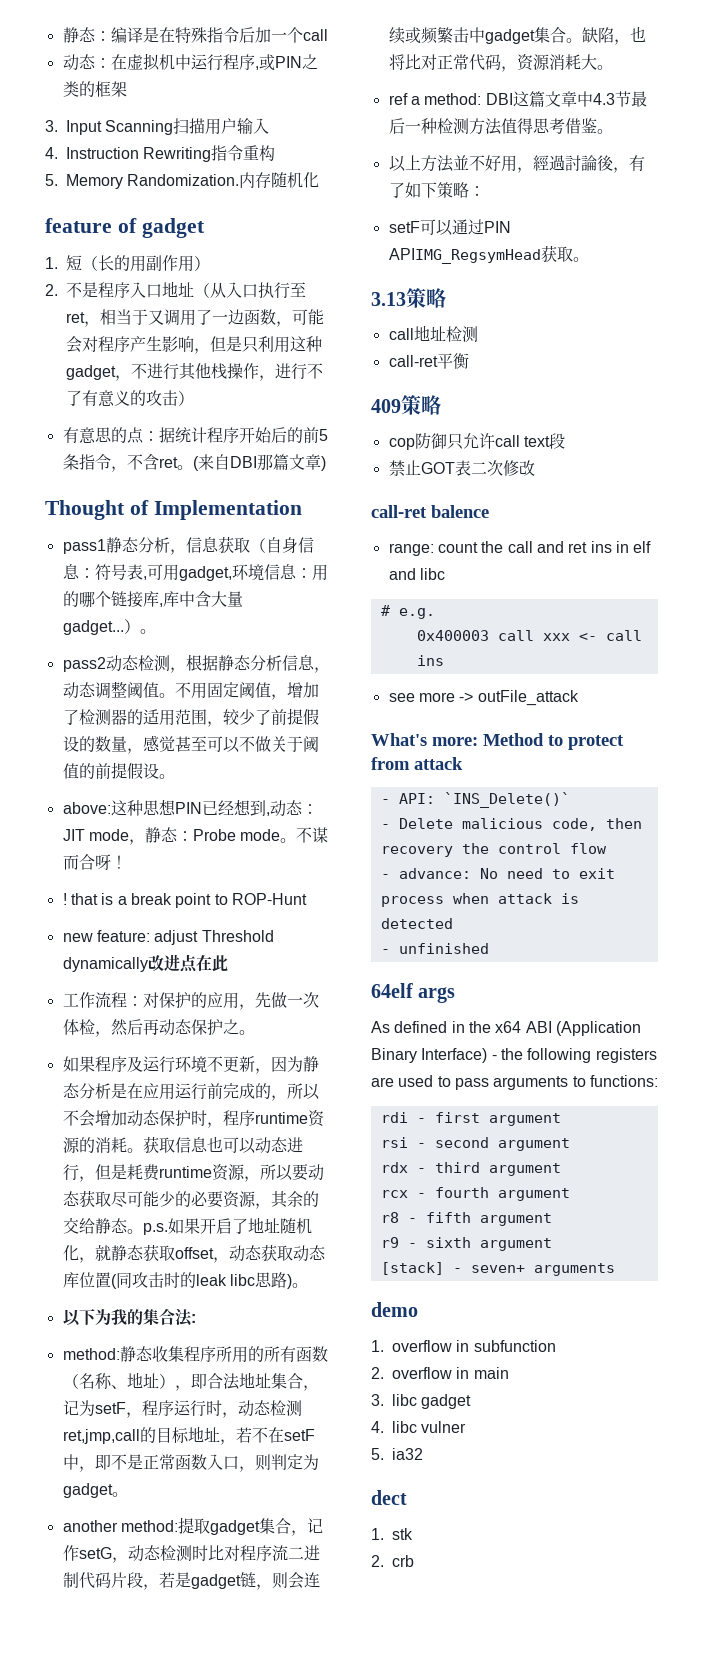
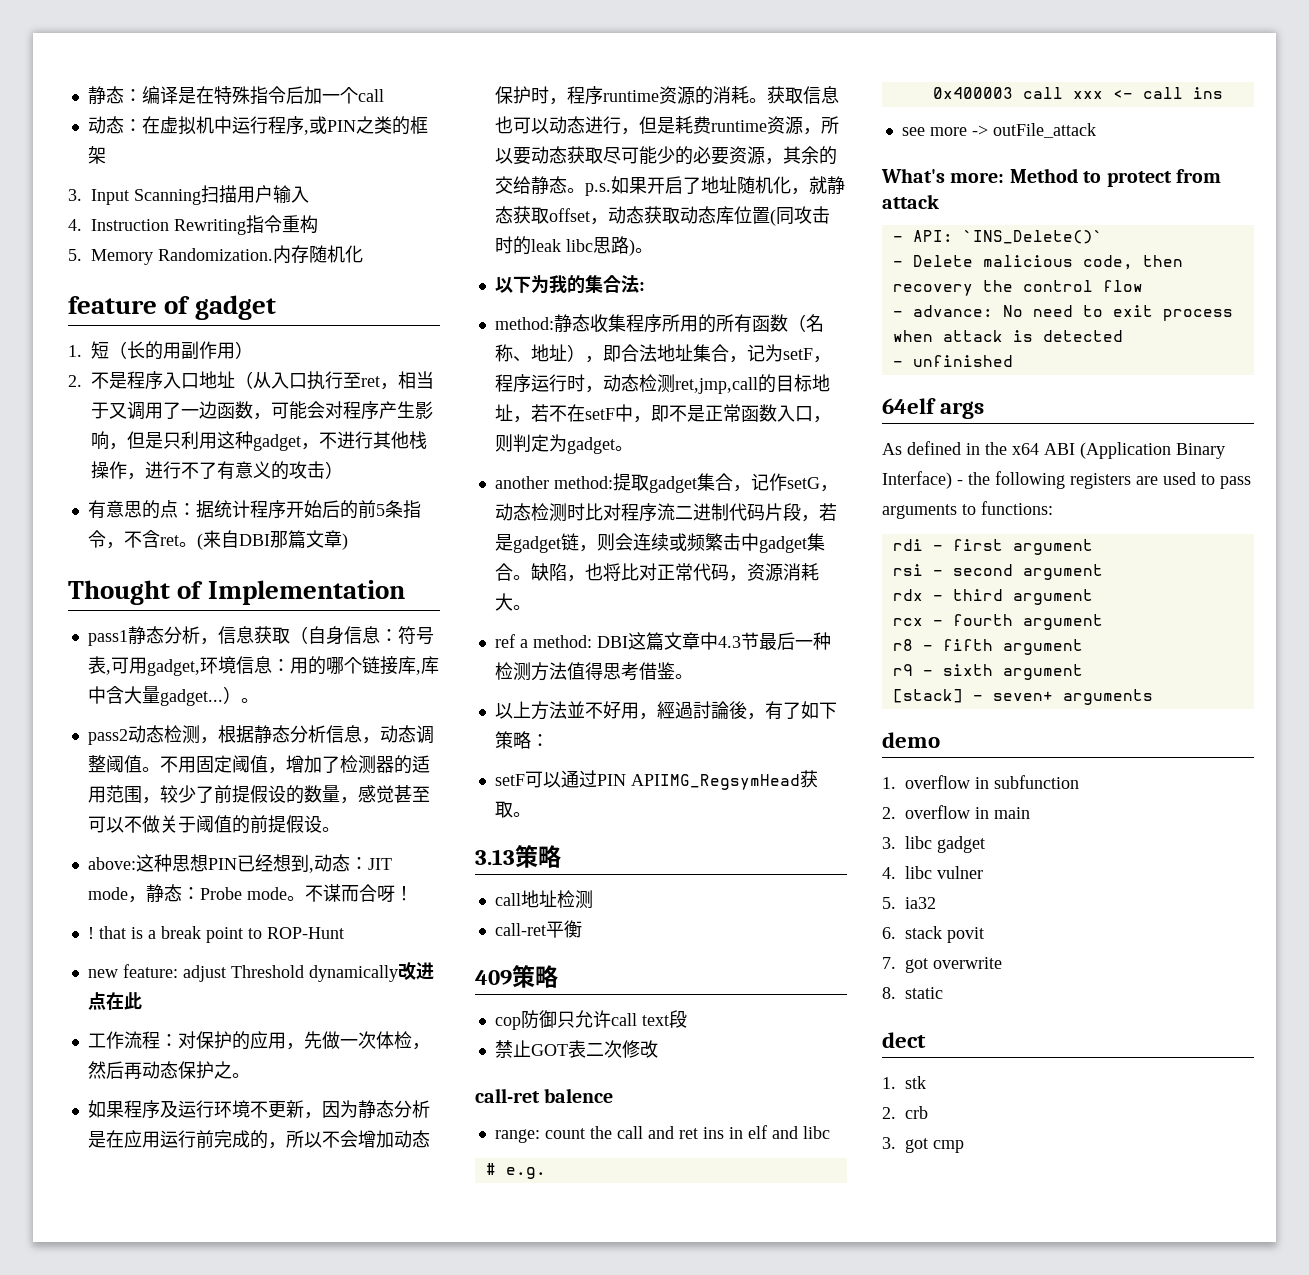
+ 6. stack povit
+ 7. got overwrite
+ 8. static
+ 3. got cmp

